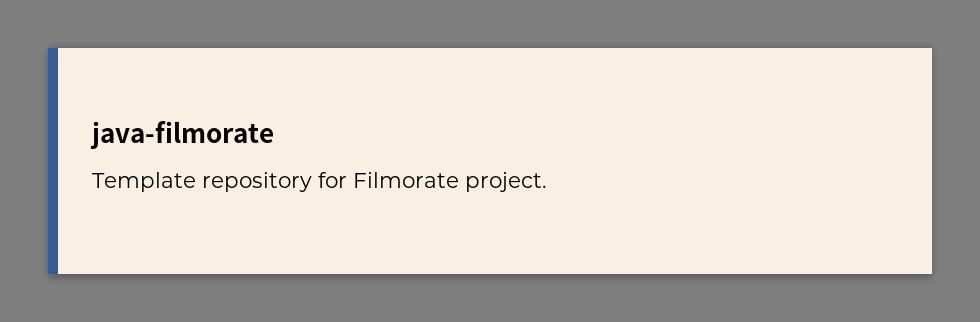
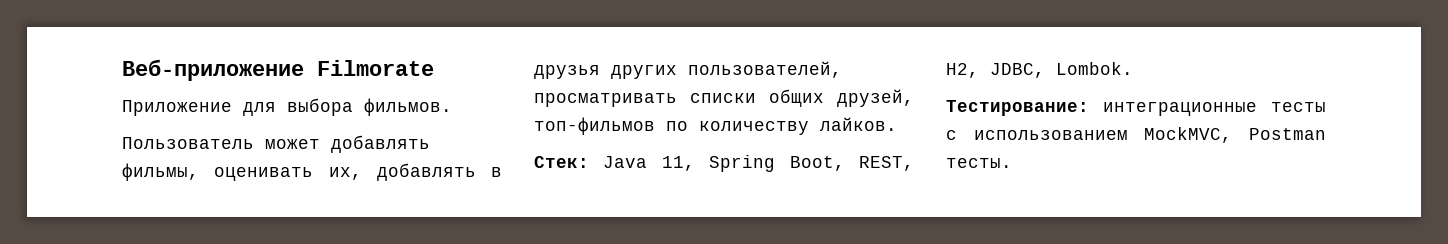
- java-filmorate
- Template repository for Filmorate project.
+ Веб-приложение Filmorate
+ Приложение для выбора фильмов.
+ Пользователь может добавлять фильмы, оценивать их, добавлять в друзья других пользователей, просматривать списки общих друзей, топ-фильмов по количеству лайков.
+ Стек: Java 11, Spring Boot, REST, H2, JDBC, Lombok.
+ Тестирование: интеграционные тесты с использованием MockMVC, Postman тесты.

